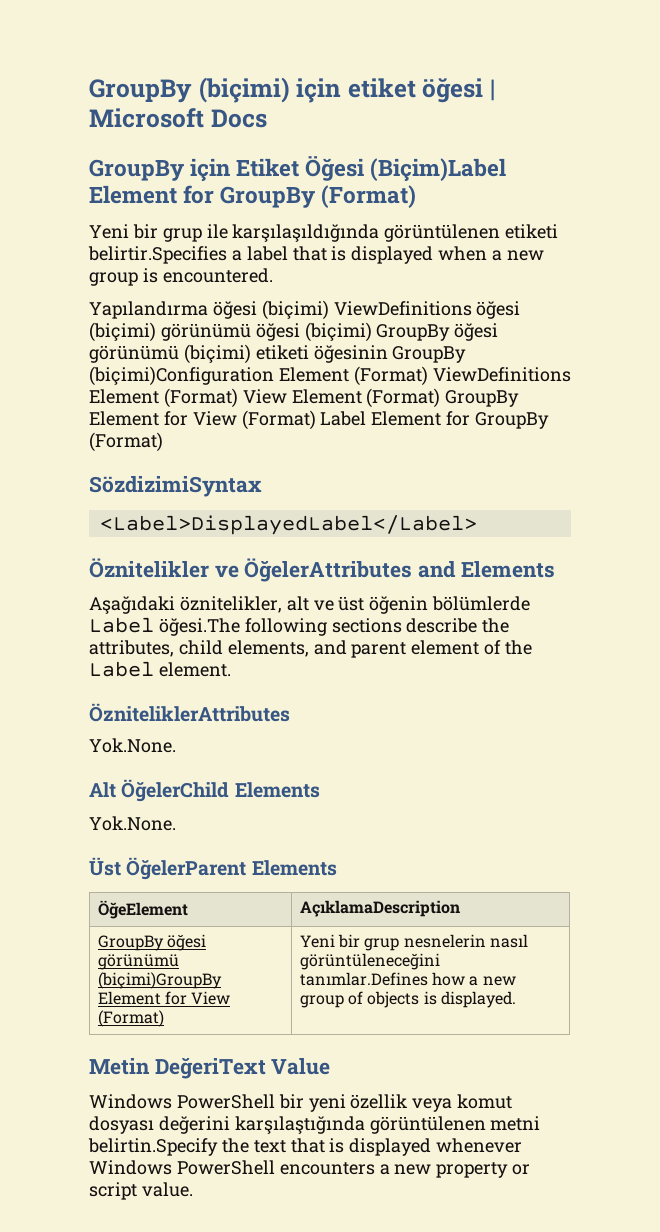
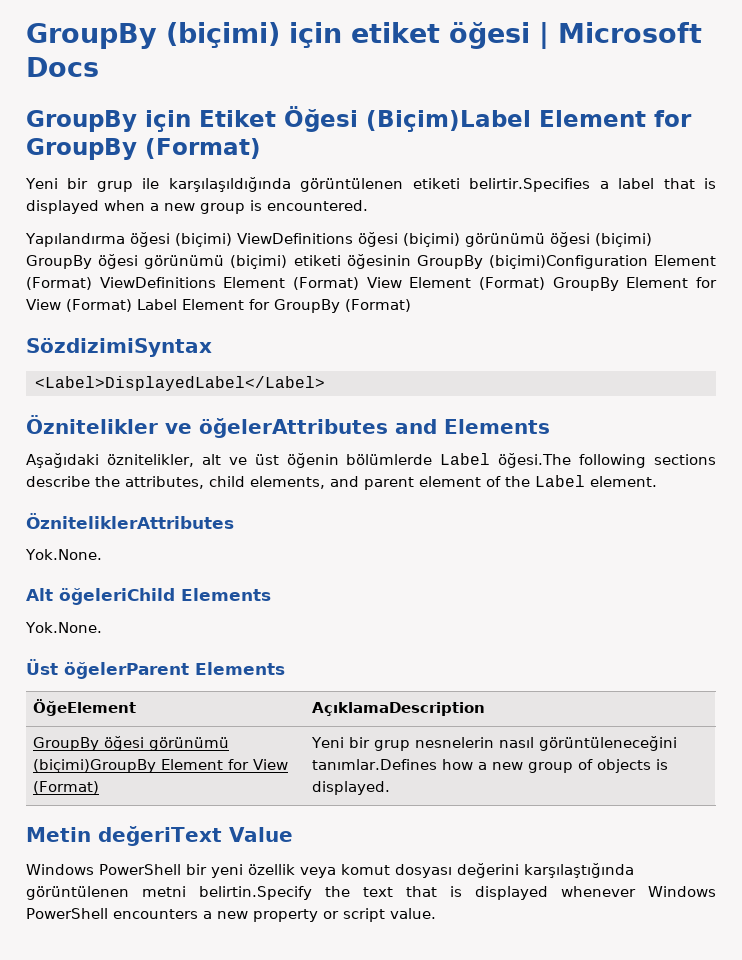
- Öznitelikler ve ÖğelerAttributes and Elements
+ Öznitelikler ve öğelerAttributes and Elements
- Alt ÖğelerChild Elements
+ Alt öğeleriChild Elements
- Üst ÖğelerParent Elements
+ Üst öğelerParent Elements
- Metin DeğeriText Value
+ Metin değeriText Value

